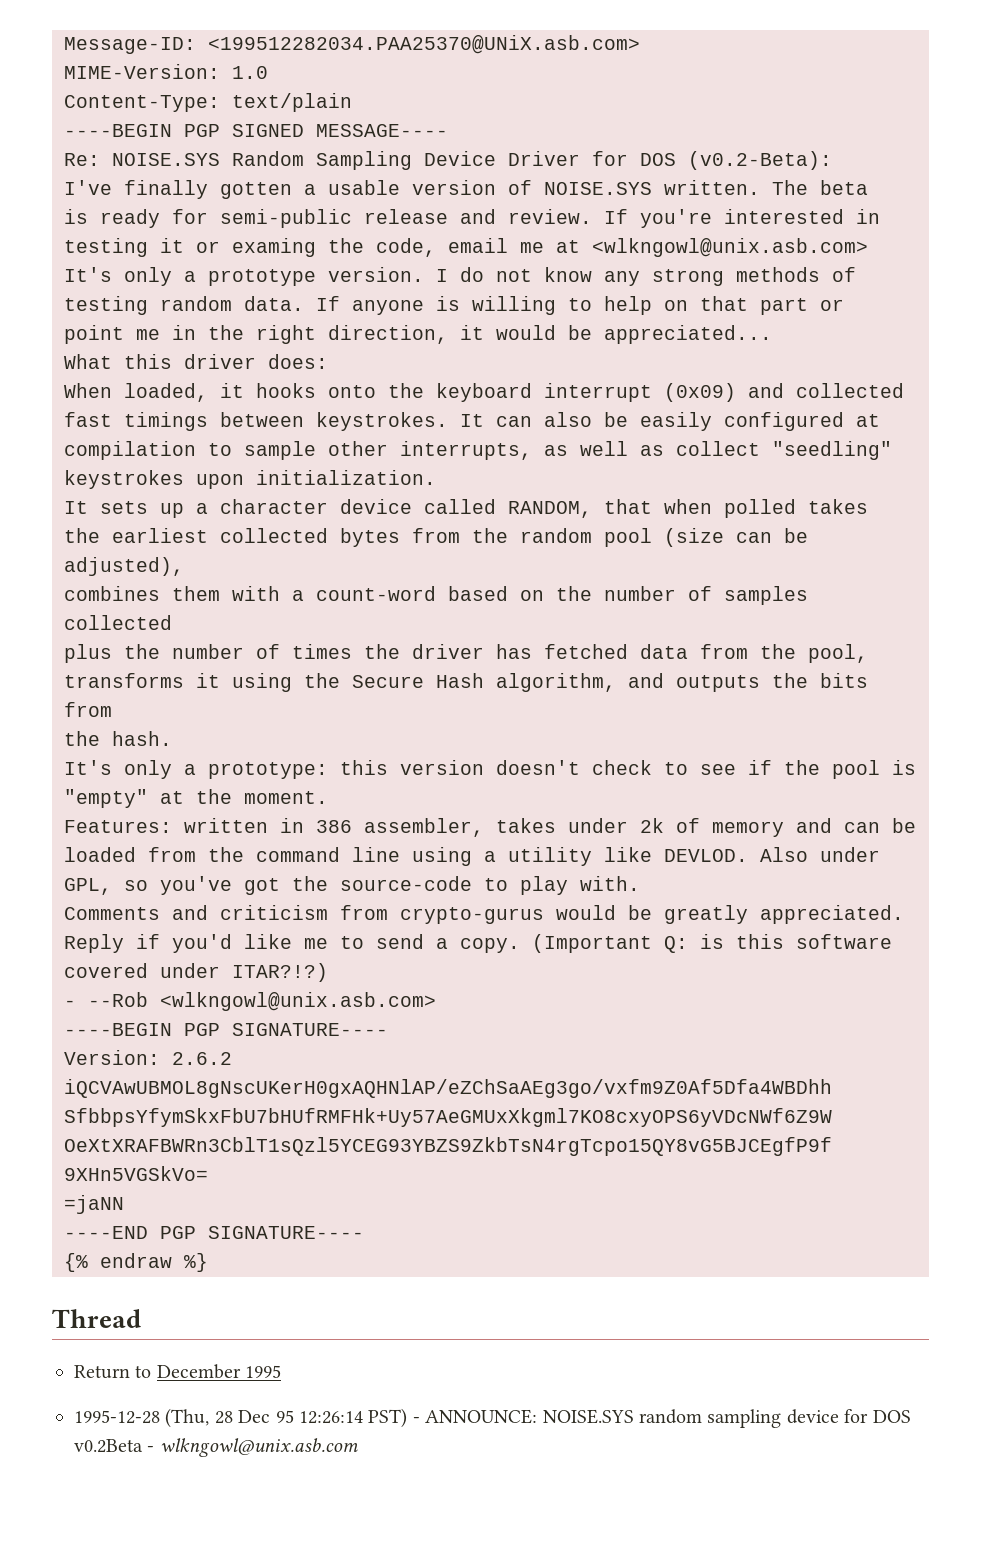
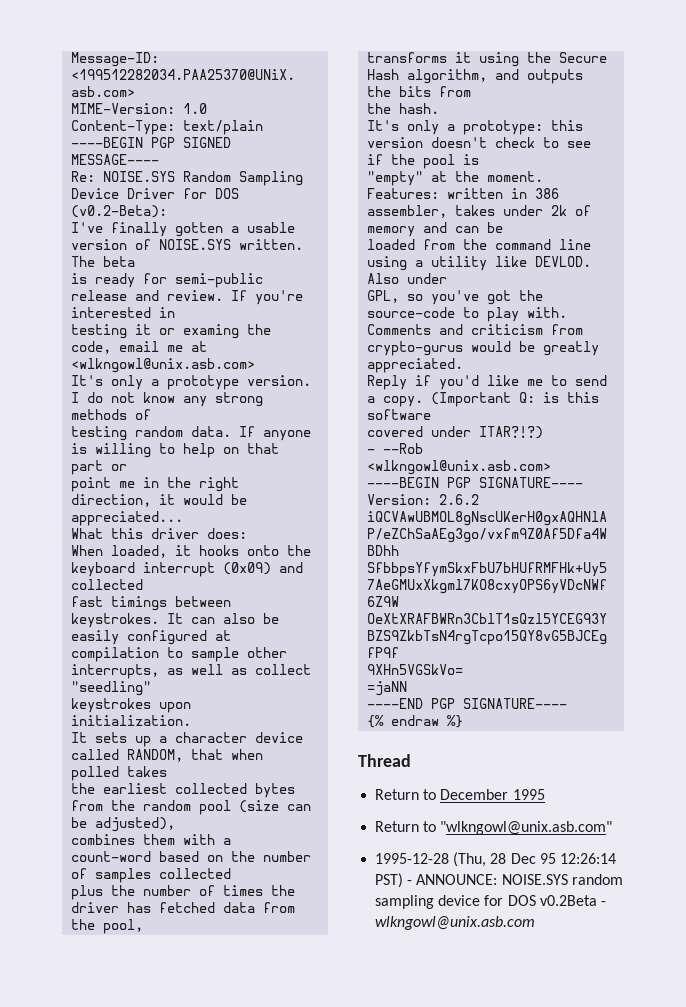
+ Return to "wlkngowl@unix.asb.com"

